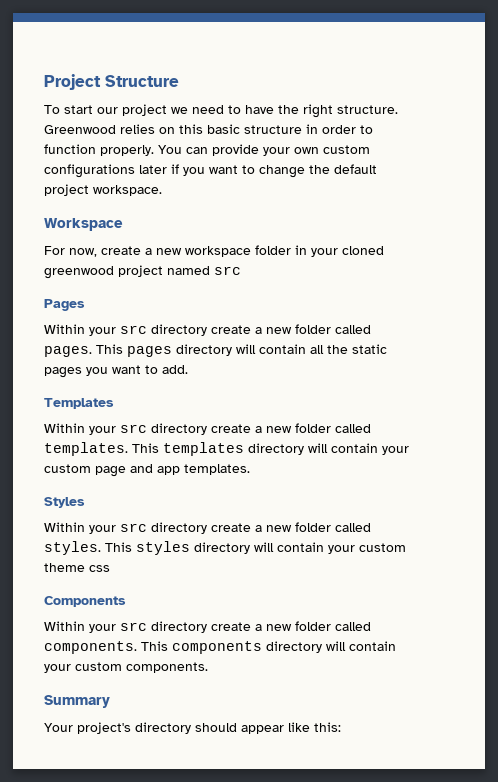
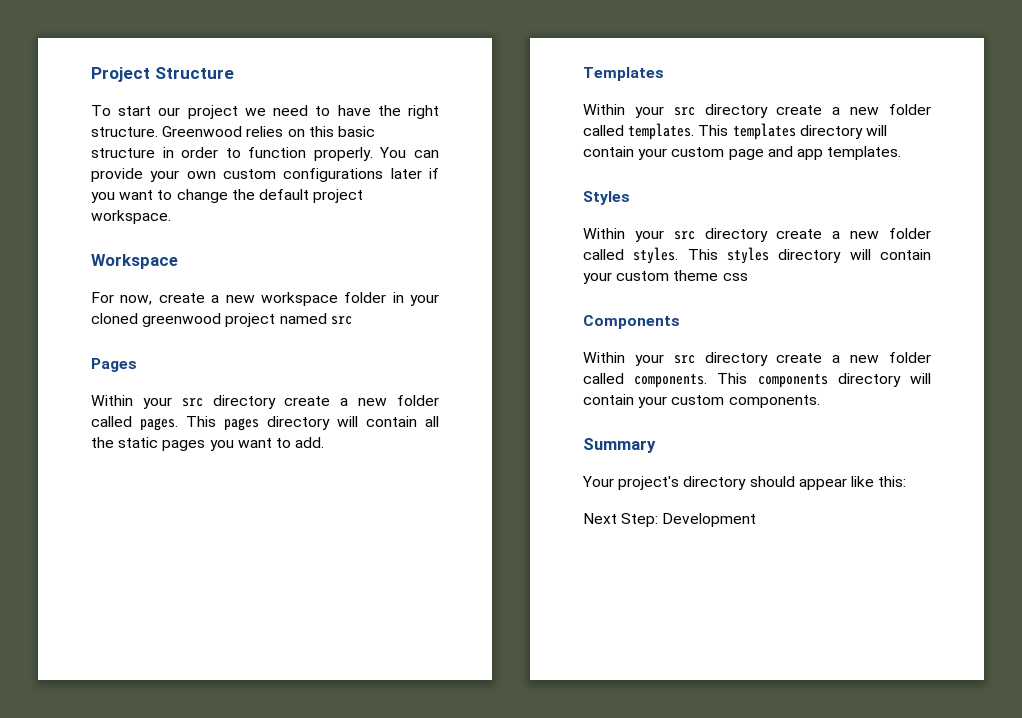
+ Next Step: Development

